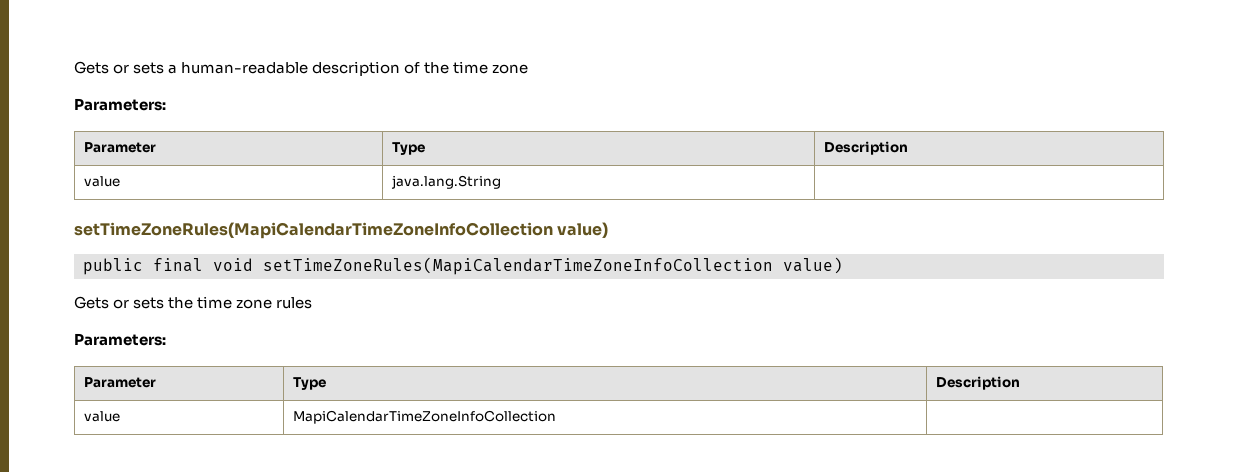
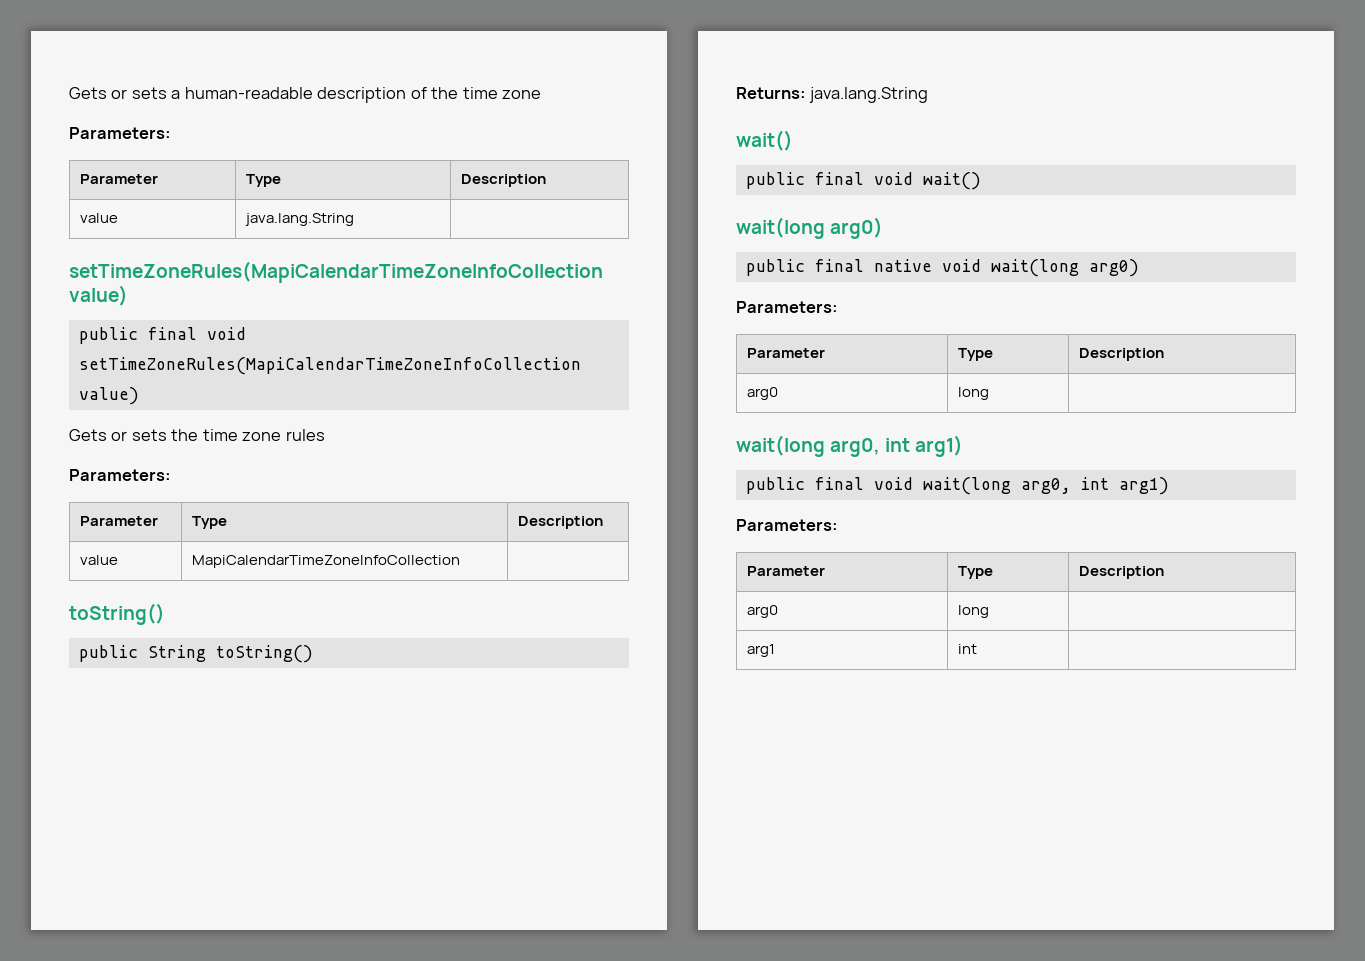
  value | MapiCalendarTimeZoneInfoCollection |
+ toString()
+ public String toString()
+ Returns: java.lang.String
+ wait()
+ public final void wait()
+ wait(long arg0)
+ public final native void wait(long arg0)
+ Parameters:
+ Parameter | Type | Description
+ arg0 | long |
+ wait(long arg0, int arg1)
+ public final void wait(long arg0, int arg1)
+ Parameters:
+ Parameter | Type | Description
+ arg0 | long |
+ arg1 | int |

